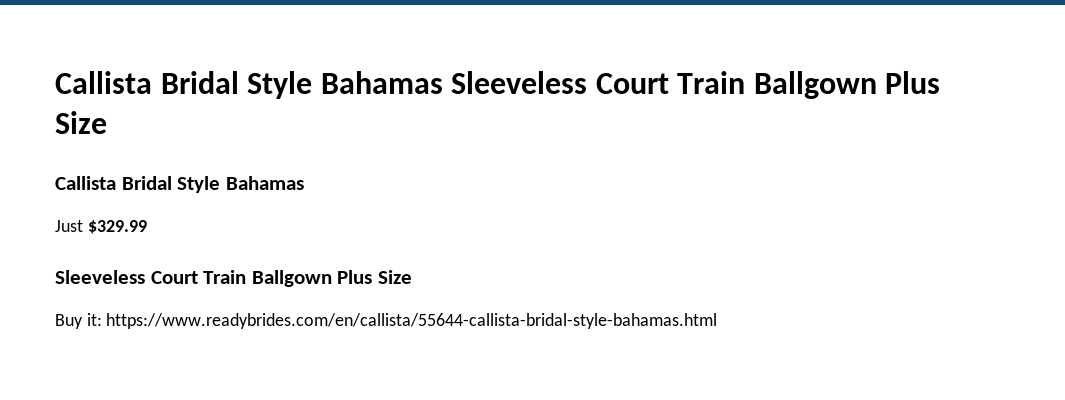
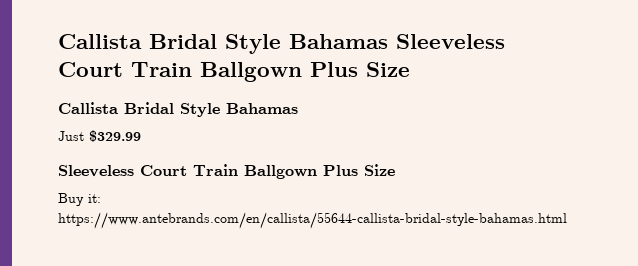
- Buy it: https://www.readybrides.com/en/callista/55644-callista-bridal-style-bahamas.html
+ Buy it: https://www.antebrands.com/en/callista/55644-callista-bridal-style-bahamas.html

